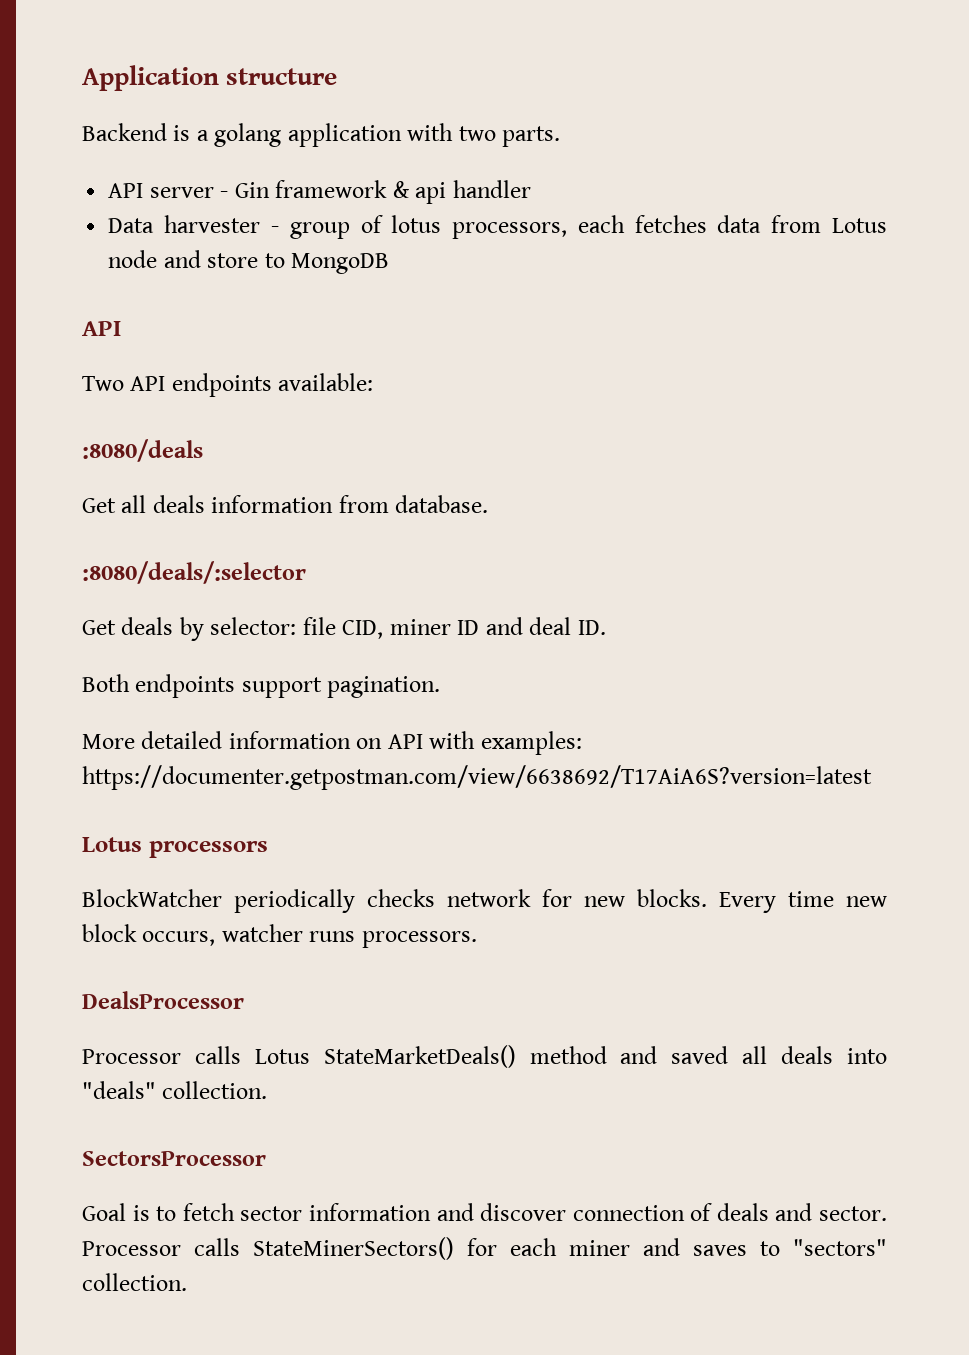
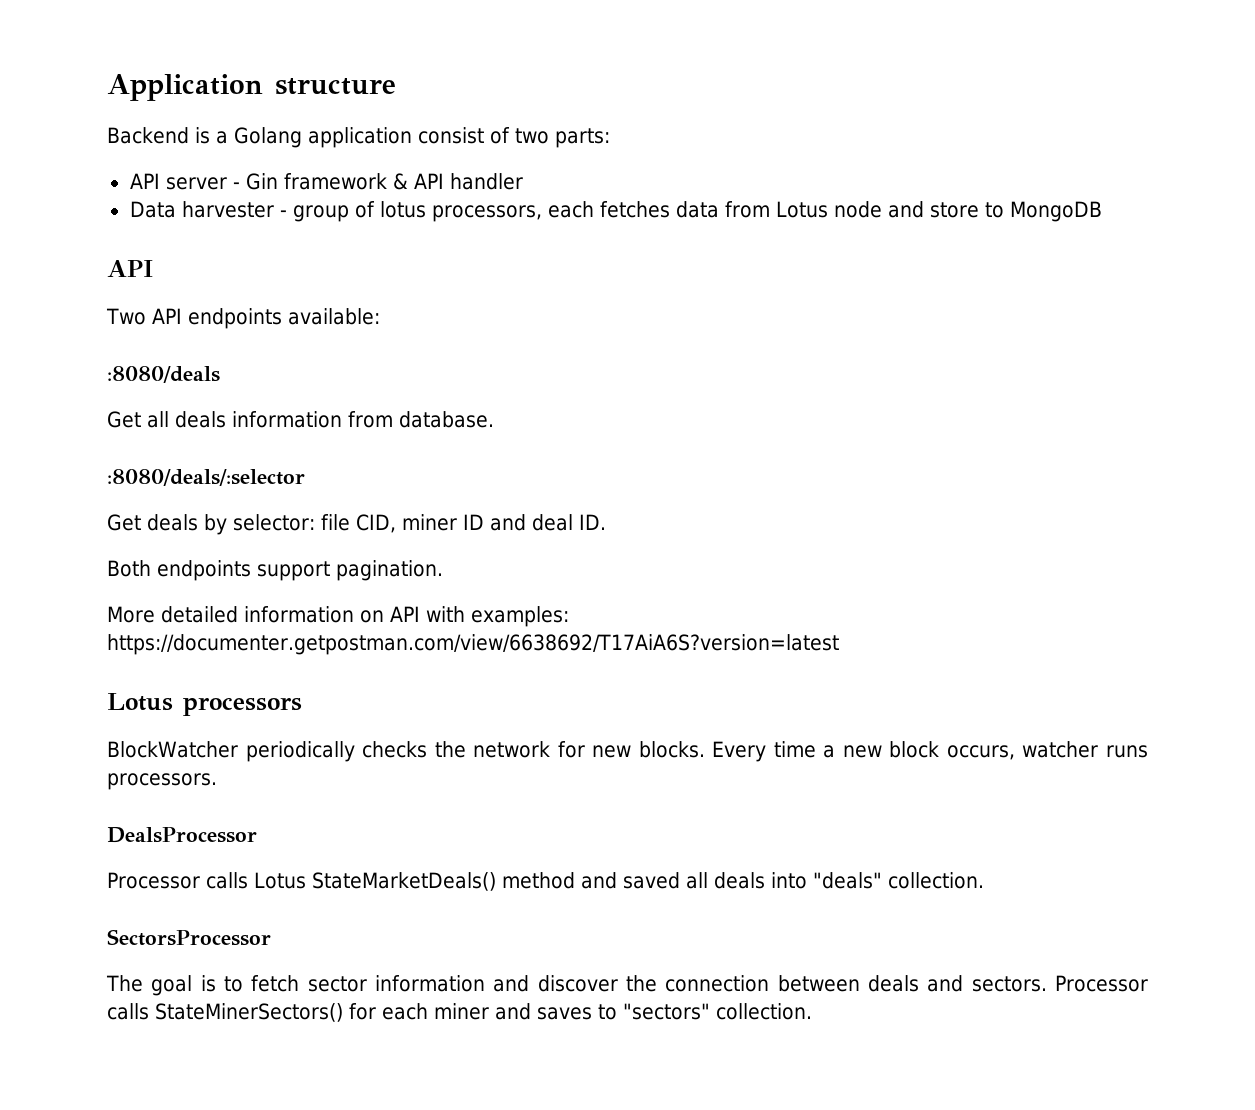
- Backend is a golang application with two parts.
+ Backend is a Golang application consist of two parts:
- API server - Gin framework & api handler
+ API server - Gin framework & API handler
- BlockWatcher periodically checks network for new blocks.
+ BlockWatcher periodically checks the network for new blocks.
- Every time new block occurs, watcher runs processors.
+ Every time a new block occurs, watcher runs processors.
- Goal is to fetch sector information and discover connection of deals and sector.
+ The goal is to fetch sector information and discover the connection between deals and sectors.

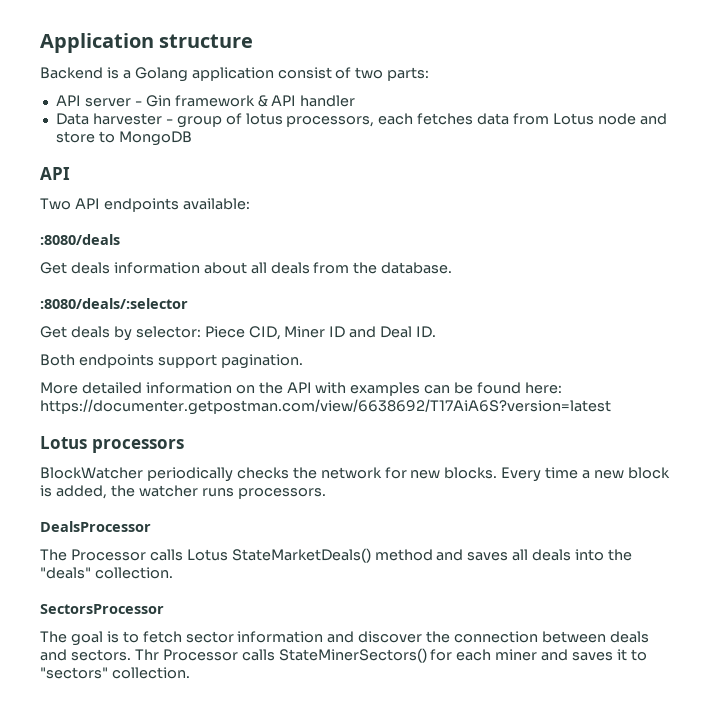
- Get all deals information from database.
+ Get deals information about all deals from the database.
- Get deals by selector: file CID, miner ID and deal ID.
+ Get deals by selector: Piece CID, Miner ID and Deal ID.
- More detailed information on API with examples: https://documenter.getpostman.com/view/6638692/T17AiA6S?version=latest
+ More detailed information on the API with examples can be found here: https://documenter.getpostman.com/view/6638692/T17AiA6S?version=latest
- Every time a new block occurs, watcher runs processors.
+ Every time a new block is added, the watcher runs processors.
- Processor calls Lotus StateMarketDeals() method and saved all deals into "deals" collection.
+ The Processor calls Lotus StateMarketDeals() method and saves all deals into the "deals" collection.
- Processor calls StateMinerSectors() for each miner and saves to "sectors" collection.
+ Thr Processor calls StateMinerSectors() for each miner and saves it to "sectors" collection.

